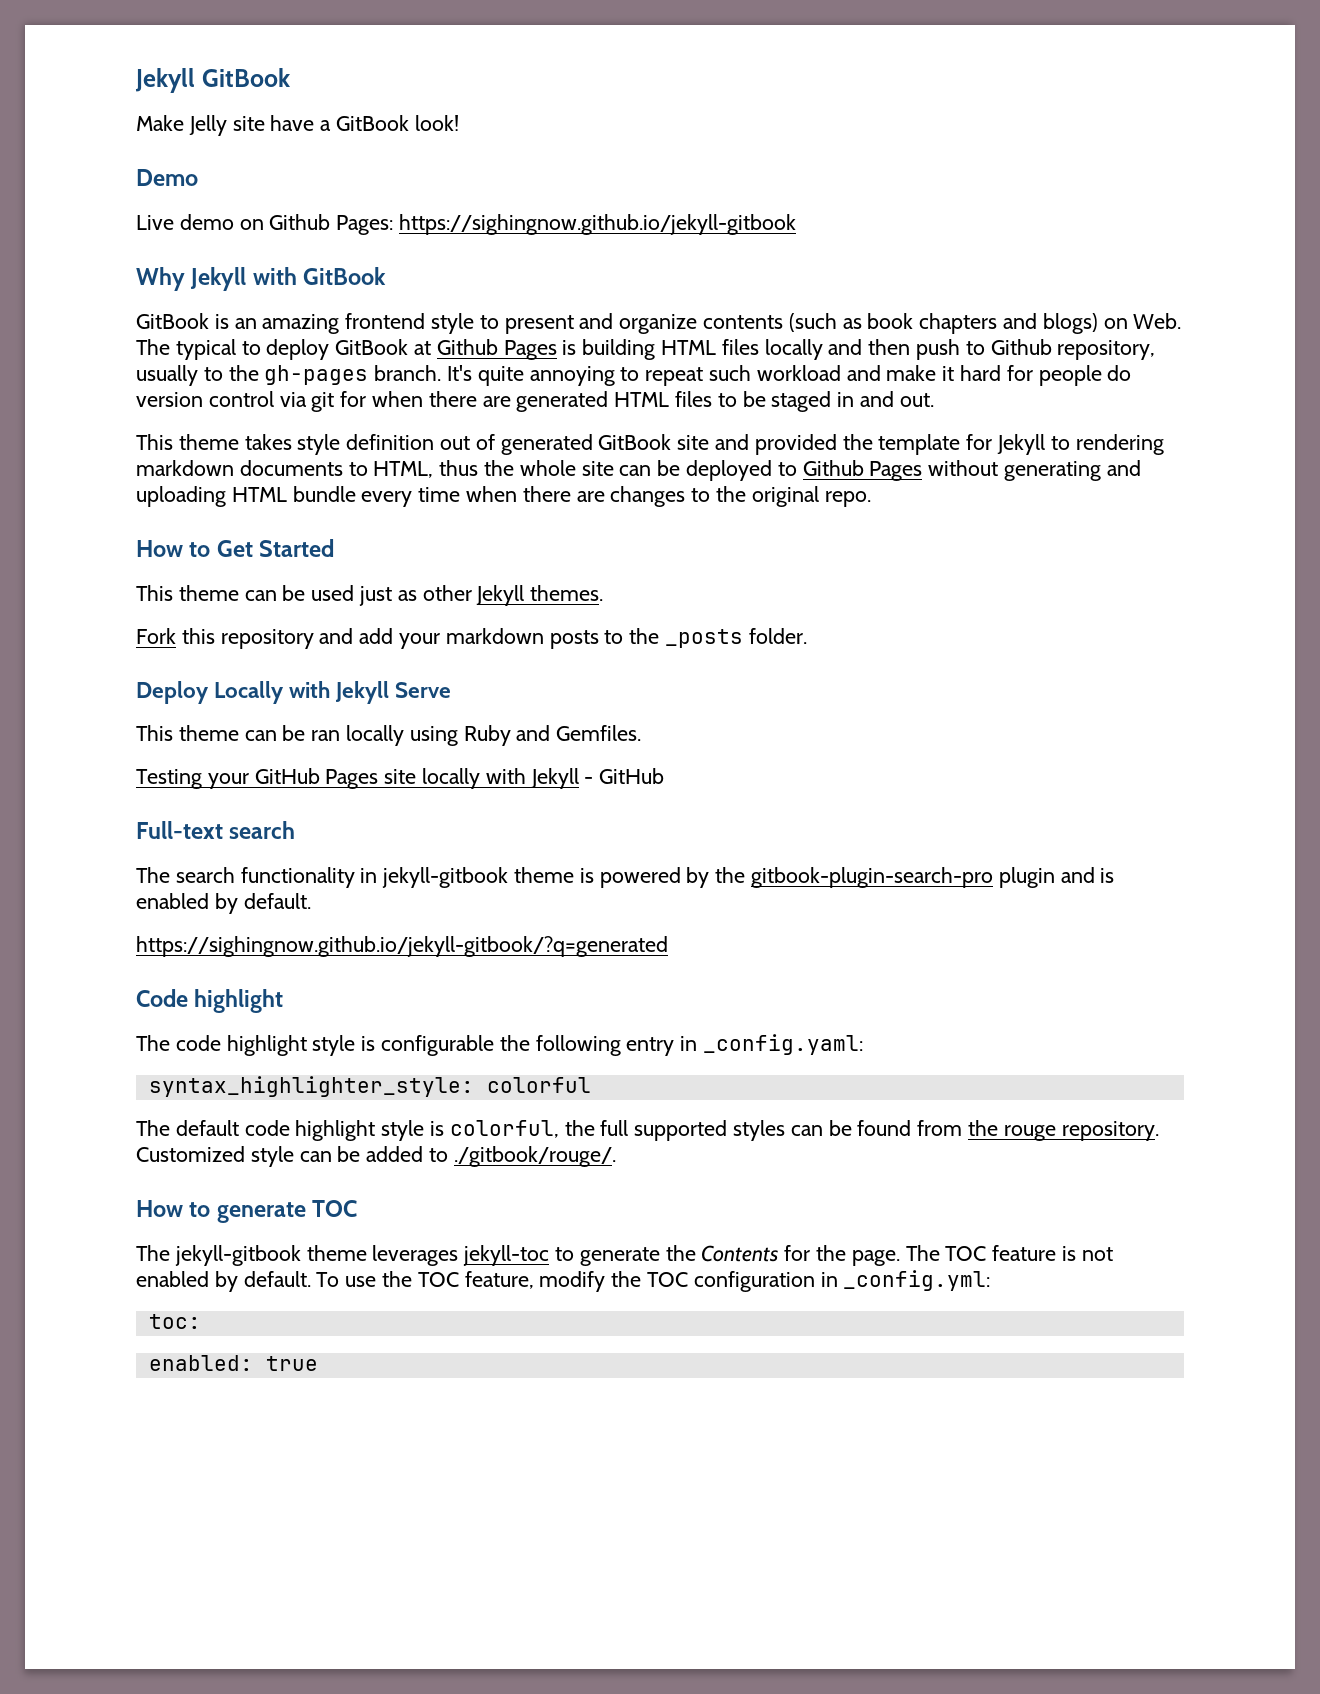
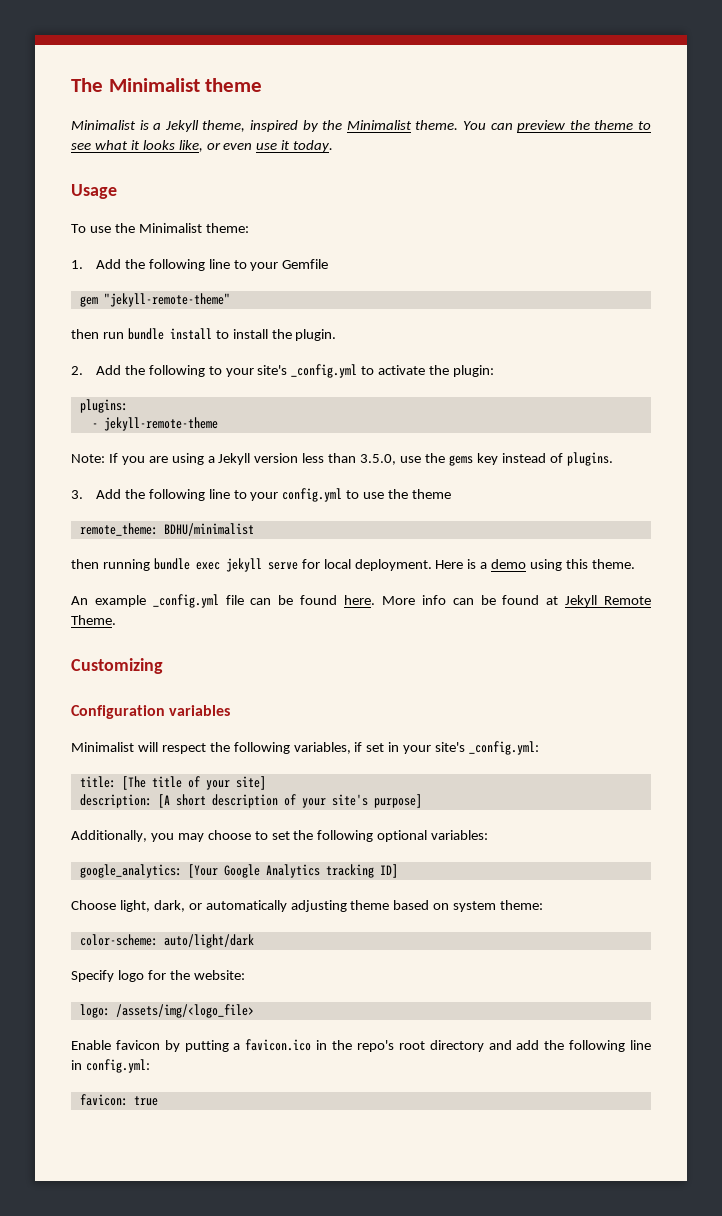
- Jekyll GitBook
- Make Jelly site have a GitBook look!
- Demo
- Live demo on Github Pages: https://sighingnow.github.io/jekyll-gitbook
- Why Jekyll with GitBook
- GitBook is an amazing frontend style to present and organize contents (such as book chapters and blogs) on Web. The typical to deploy GitBook at Github Pages is building HTML files locally and then push to Github repository, usually to the gh-pages branch. It's quite annoying to repeat such workload and make it hard for people do version control via git for when there are generated HTML files to be staged in and out.
- This theme takes style definition out of generated GitBook site and provided the template for Jekyll to rendering markdown documents to HTML, thus the whole site can be deployed to Github Pages without generating and uploading HTML bundle every time when there are changes to the original repo.
- How to Get Started
- This theme can be used just as other Jekyll themes.
- Fork this repository and add your markdown posts to the _posts folder.
- Deploy Locally with Jekyll Serve
- This theme can be ran locally using Ruby and Gemfiles.
- Testing your GitHub Pages site locally with Jekyll - GitHub
- Full-text search
- The search functionality in jekyll-gitbook theme is powered by the gitbook-plugin-search-pro plugin and is enabled by default.
- https://sighingnow.github.io/jekyll-gitbook/?q=generated
- Code highlight
- The code highlight style is configurable the following entry in _config.yaml:
- syntax_highlighter_style: colorful
- The default code highlight style is colorful, the full supported styles can be found from the rouge repository. Customized style can be added to ./gitbook/rouge/.
- How to generate TOC
- The jekyll-gitbook theme leverages jekyll-toc to generate the Contents for the page. The TOC feature is not enabled by default. To use the TOC feature, modify the TOC configuration in _config.yml:
- toc:
- enabled: true
+ The Minimalist theme
+ Minimalist is a Jekyll theme, inspired by the Minimalist theme. You can preview the theme to see what it looks like, or even use it today.
+ Usage
+ To use the Minimalist theme:
+ 1. Add the following line to your Gemfile
+ gem "jekyll-remote-theme"
+ then run bundle install to install the plugin.
+ 2. Add the following to your site's _config.yml to activate the plugin:
+ plugins:
+ - jekyll-remote-theme
+ Note: If you are using a Jekyll version less than 3.5.0, use the gems key instead of plugins.
+ 3. Add the following line to your config.yml to use the theme
+ remote_theme: BDHU/minimalist
+ then running bundle exec jekyll serve for local deployment. Here is a demo using this theme.
+ An example _config.yml file can be found here. More info can be found at Jekyll Remote Theme.
+ Customizing
+ Configuration variables
+ Minimalist will respect the following variables, if set in your site's _config.yml:
+ title: [The title of your site]
+ description: [A short description of your site's purpose]
+ Additionally, you may choose to set the following optional variables:
+ google_analytics: [Your Google Analytics tracking ID]
+ Choose light, dark, or automatically adjusting theme based on system theme:
+ color-scheme: auto/light/dark
+ Specify logo for the website:
+ logo: /assets/img/<logo_file>
+ Enable favicon by putting a favicon.ico in the repo's root directory and add the following line in config.yml:
+ favicon: true

